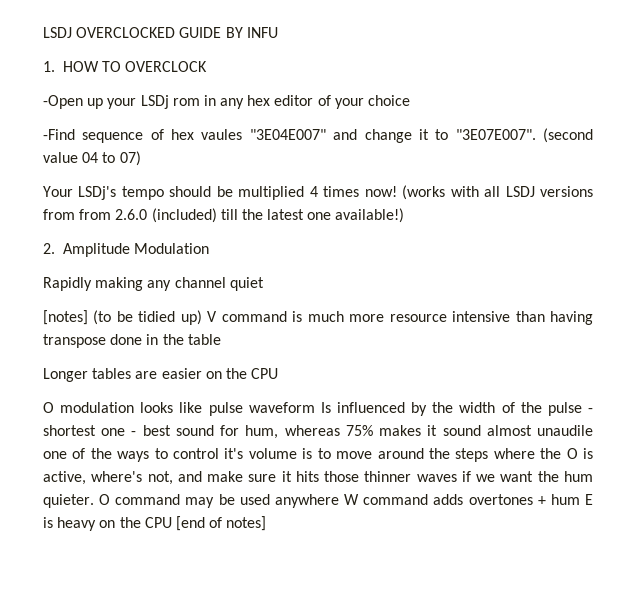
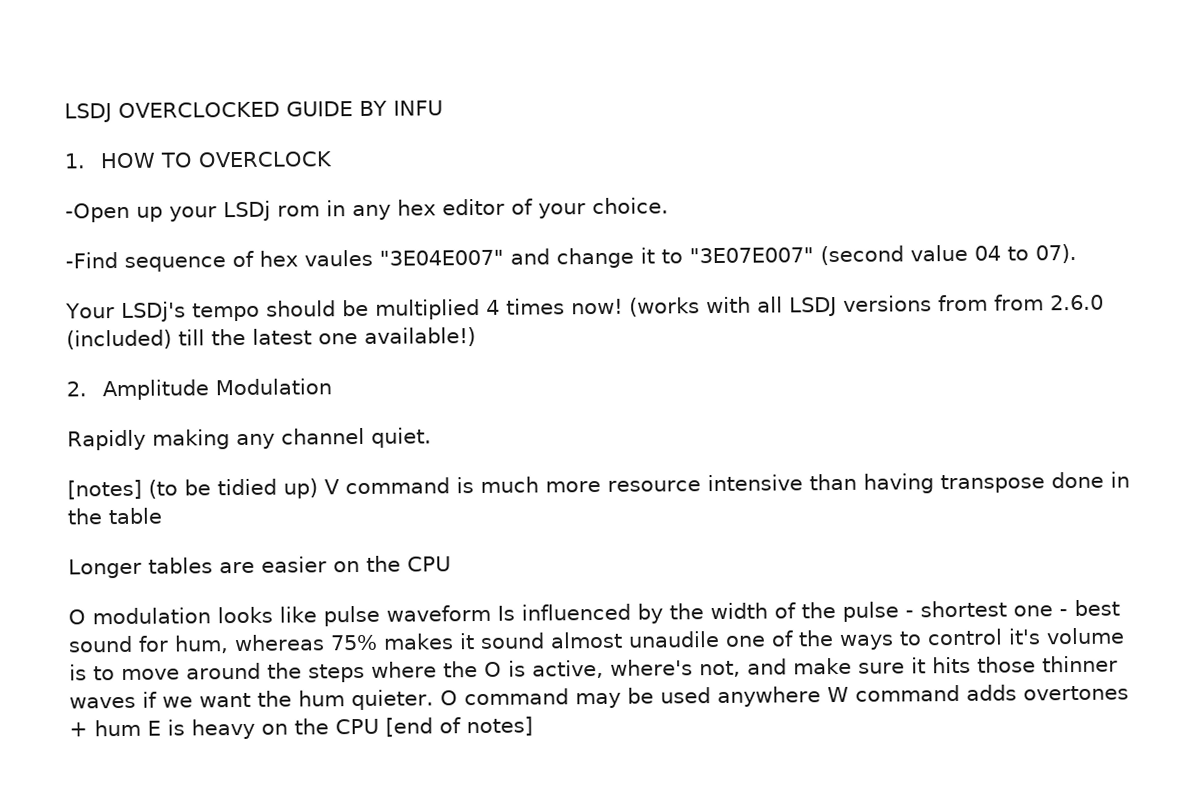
- -Open up your LSDj rom in any hex editor of your choice
+ -Open up your LSDj rom in any hex editor of your choice.
- -Find sequence of hex vaules "3E04E007" and change it to "3E07E007". (second value 04 to 07)
+ -Find sequence of hex vaules "3E04E007" and change it to "3E07E007" (second value 04 to 07).
- Rapidly making any channel quiet
+ Rapidly making any channel quiet.

